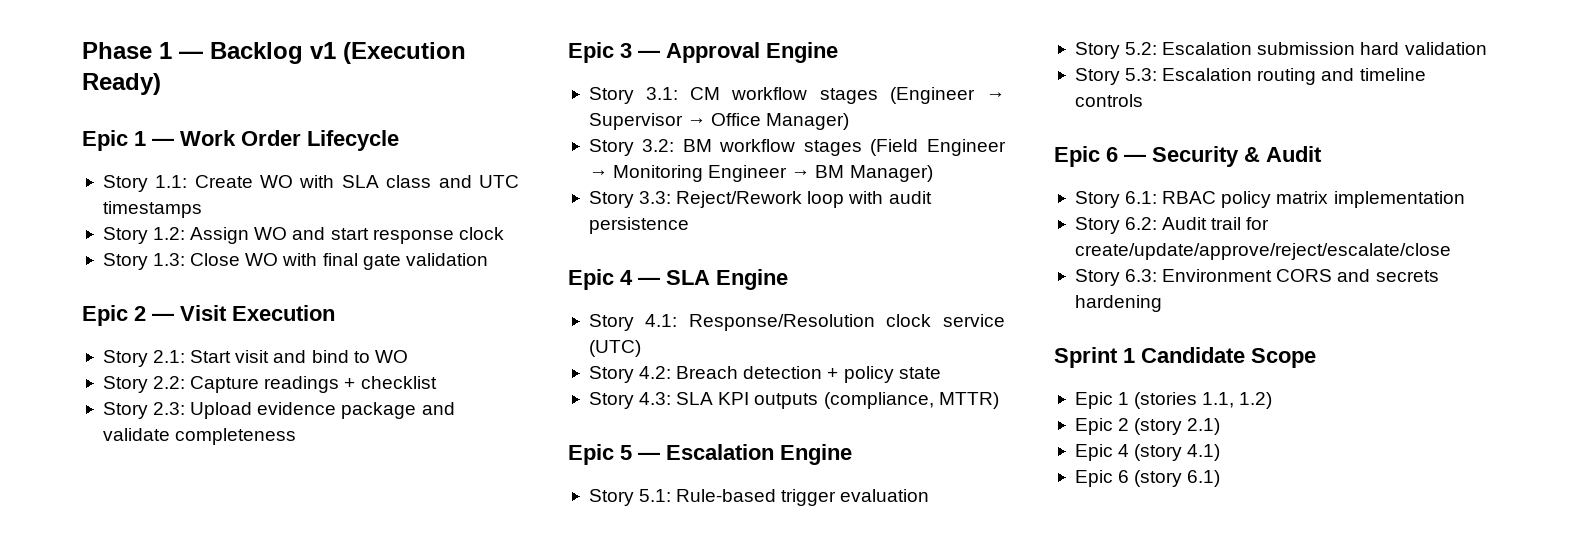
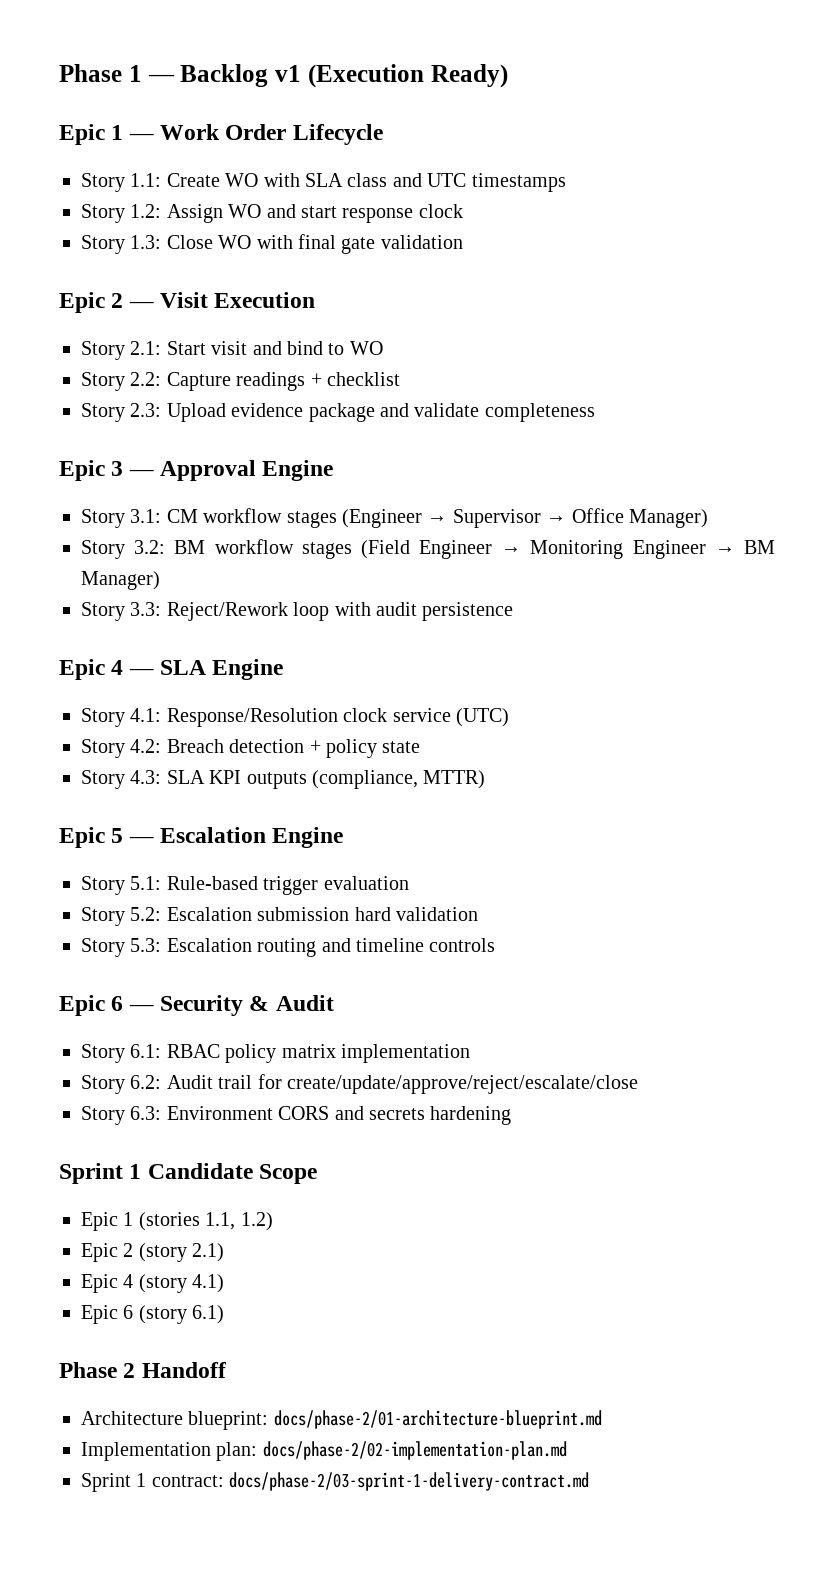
+ Phase 2 Handoff
+ Architecture blueprint: docs/phase-2/01-architecture-blueprint.md
+ Implementation plan: docs/phase-2/02-implementation-plan.md
+ Sprint 1 contract: docs/phase-2/03-sprint-1-delivery-contract.md

